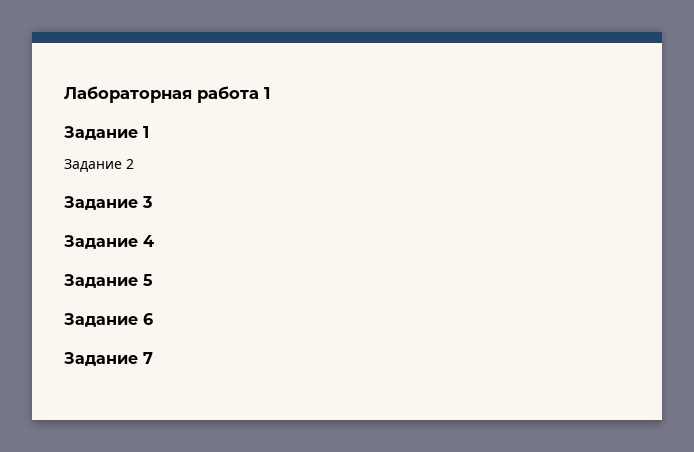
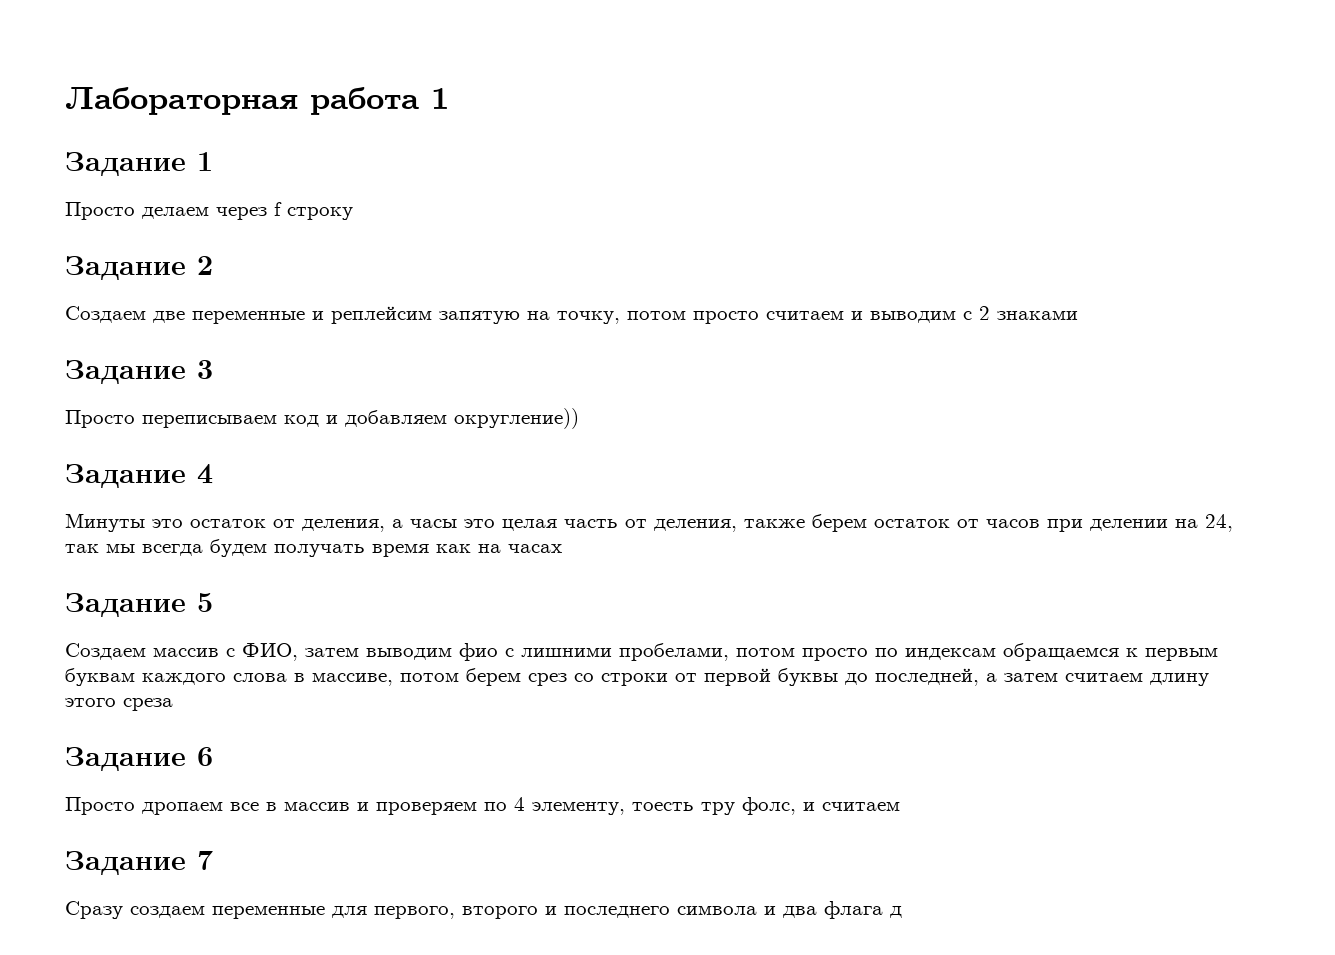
+ Просто делаем через f строку
  Задание 2
+ Создаем две переменные и реплейсим запятую на точку, потом просто считаем и выводим с 2 знаками
  Задание 3
+ Просто переписываем код и добавляем округление))
  Задание 4
+ Минуты это остаток от деления, а часы это целая часть от деления, также берем остаток от часов при делении на 24, так мы всегда будем получать время как на часах
  Задание 5
+ Создаем массив с ФИО, затем выводим фио с лишними пробелами, потом просто по индексам обращаемся к первым буквам каждого слова в массиве, потом берем срез со строки от первой буквы до последней, а затем считаем длину этого среза
  Задание 6
+ Просто дропаем все в массив и проверяем по 4 элементу, тоесть тру фолс, и считаем
  Задание 7
+ Сразу создаем переменные для первого, второго и последнего символа и два флага д

